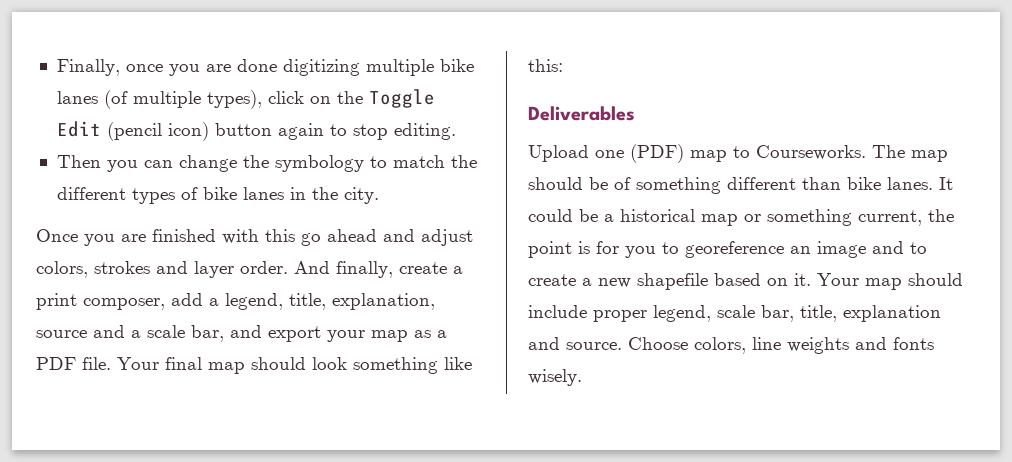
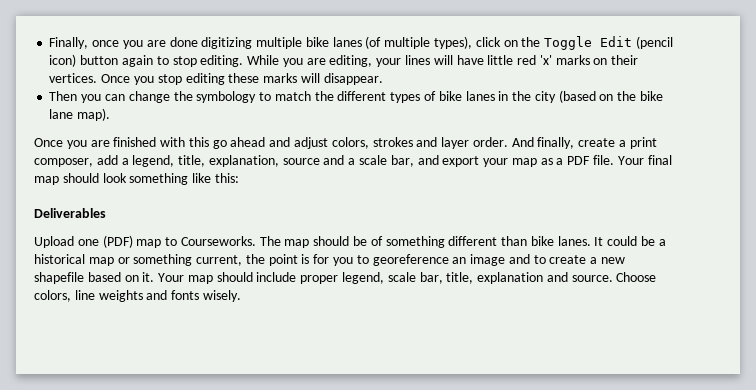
+ While you are editing, your lines will have little red 'x' marks on their vertices. Once you stop editing these marks will disappear.
- Then you can change the symbology to match the different types of bike lanes in the city.
+ Then you can change the symbology to match the different types of bike lanes in the city (based on the bike lane map).

